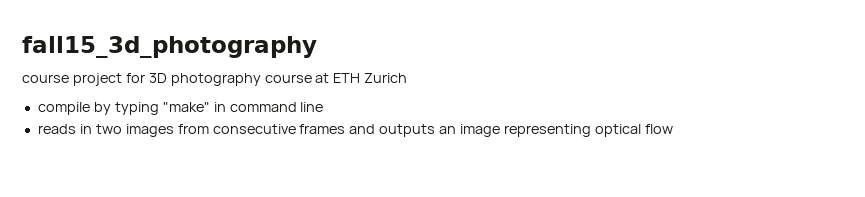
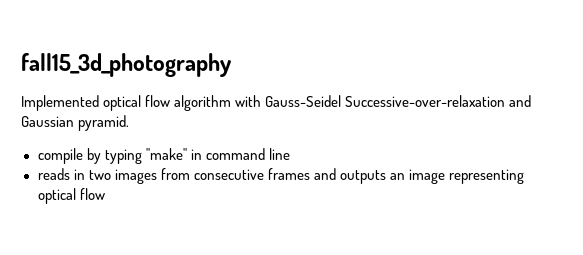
- course project for 3D photography course at ETH Zurich
+ Implemented optical flow algorithm with Gauss-Seidel Successive-over-relaxation and Gaussian pyramid.

